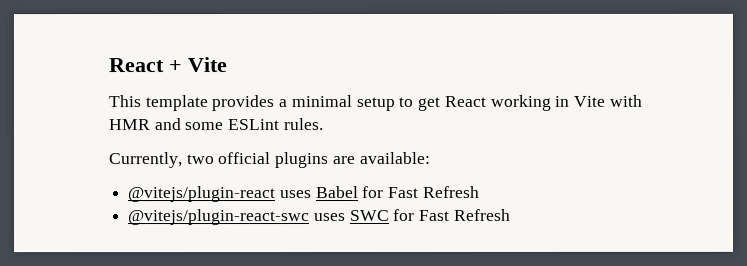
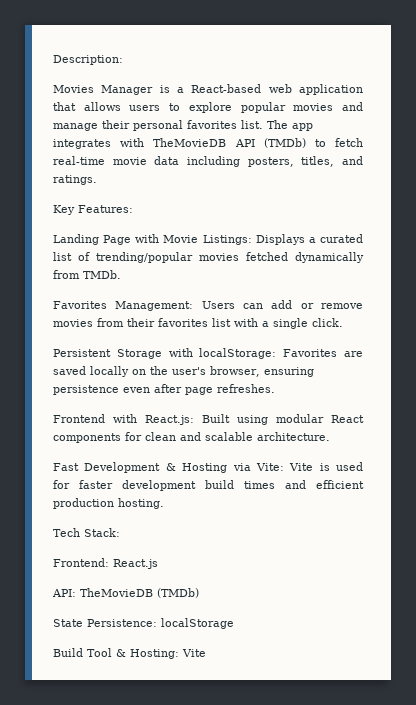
- React + Vite
- This template provides a minimal setup to get React working in Vite with HMR and some ESLint rules.
- Currently, two official plugins are available:
- @vitejs/plugin-react uses Babel for Fast Refresh
- @vitejs/plugin-react-swc uses SWC for Fast Refresh
+ Description:
+ Movies Manager is a React-based web application that allows users to explore popular movies and manage their personal favorites list. The app integrates with TheMovieDB API (TMDb) to fetch real-time movie data including posters, titles, and ratings.
+ Key Features:
+ Landing Page with Movie Listings: Displays a curated list of trending/popular movies fetched dynamically from TMDb.
+ Favorites Management: Users can add or remove movies from their favorites list with a single click.
+ Persistent Storage with localStorage: Favorites are saved locally on the user's browser, ensuring persistence even after page refreshes.
+ Frontend with React.js: Built using modular React components for clean and scalable architecture.
+ Fast Development & Hosting via Vite: Vite is used for faster development build times and efficient production hosting.
+ Tech Stack:
+ Frontend: React.js
+ API: TheMovieDB (TMDb)
+ State Persistence: localStorage
+ Build Tool & Hosting: Vite

